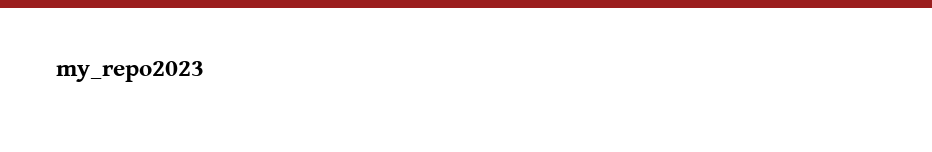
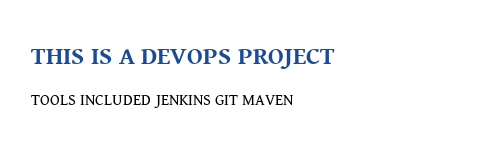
- my_repo2023
+ THIS IS A DEVOPS PROJECT
+ TOOLS INCLUDED JENKINS GIT MAVEN

